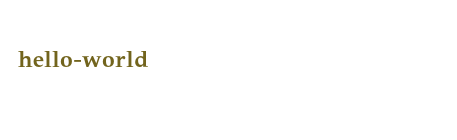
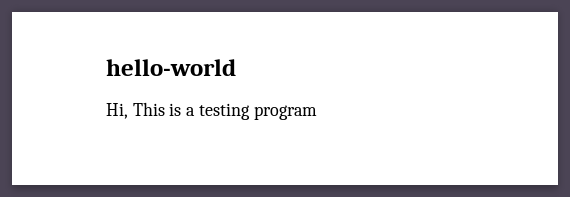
+ Hi, This is a testing program

